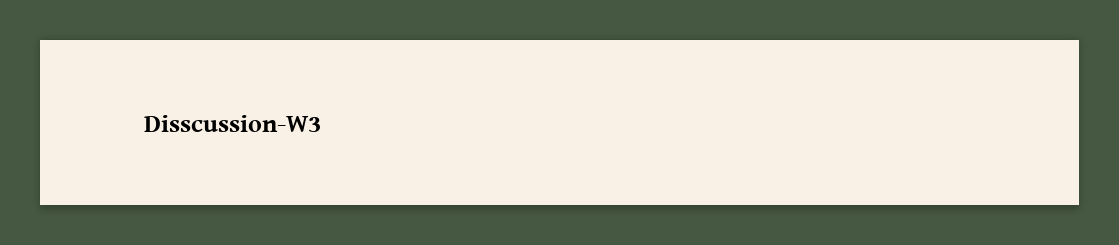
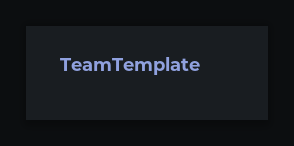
- Disscussion-W3
+ TeamTemplate

